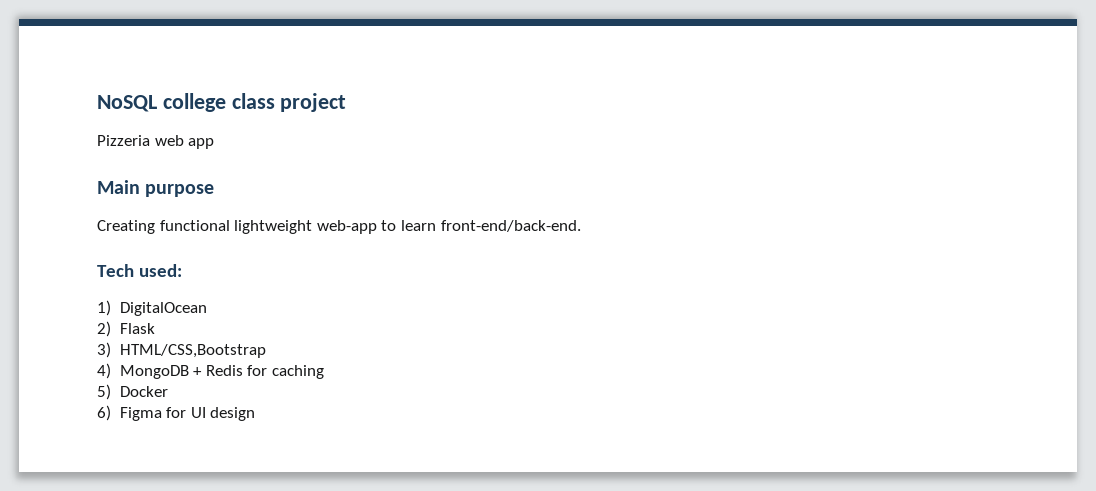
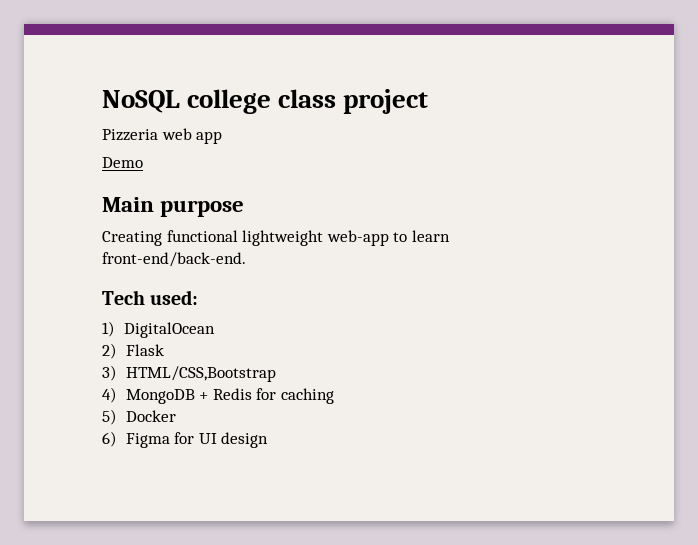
+ Demo

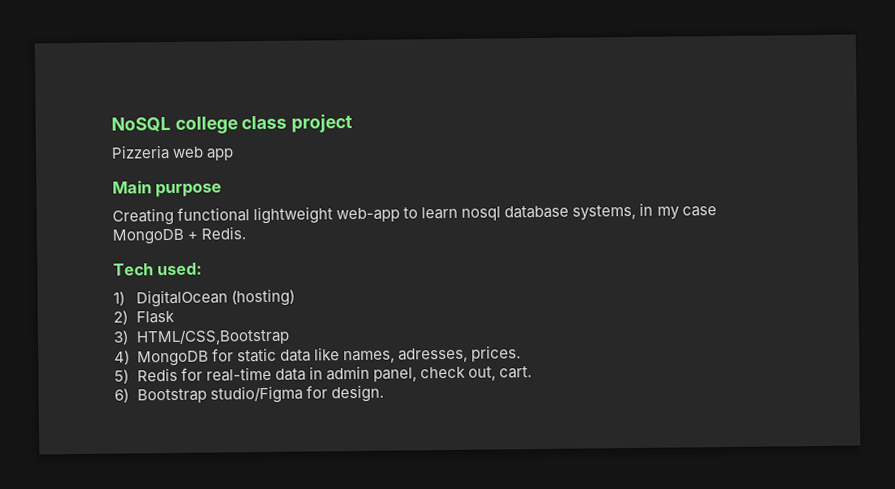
- Demo
- Creating functional lightweight web-app to learn front-end/back-end.
+ Creating functional lightweight web-app to learn nosql database systems, in my case MongoDB + Redis.
- 1) DigitalOcean
+ 1) DigitalOcean (hosting)
- 4) MongoDB + Redis for caching
- 5) Docker
- 6) Figma for UI design
+ 4) MongoDB for static data like names, adresses, prices.
+ 5) Redis for real-time data in admin panel, check out, cart.
+ 6) Bootstrap studio/Figma for design.

